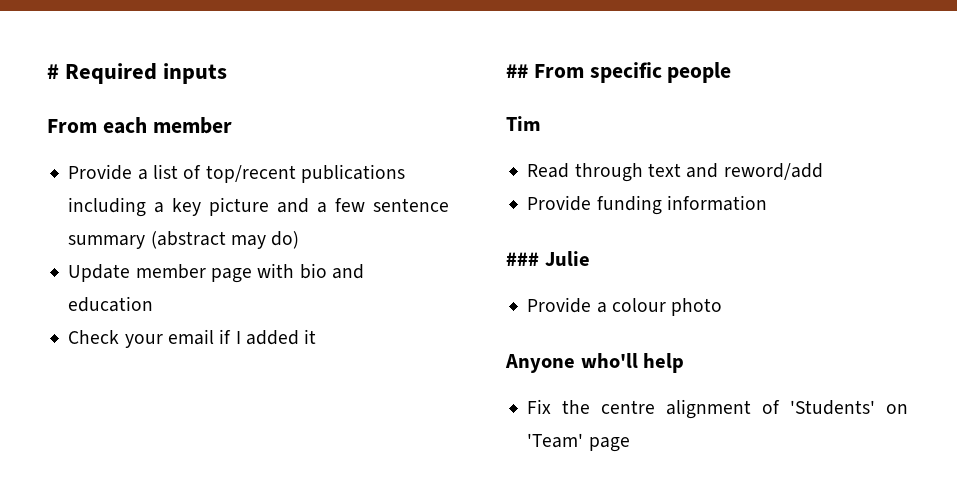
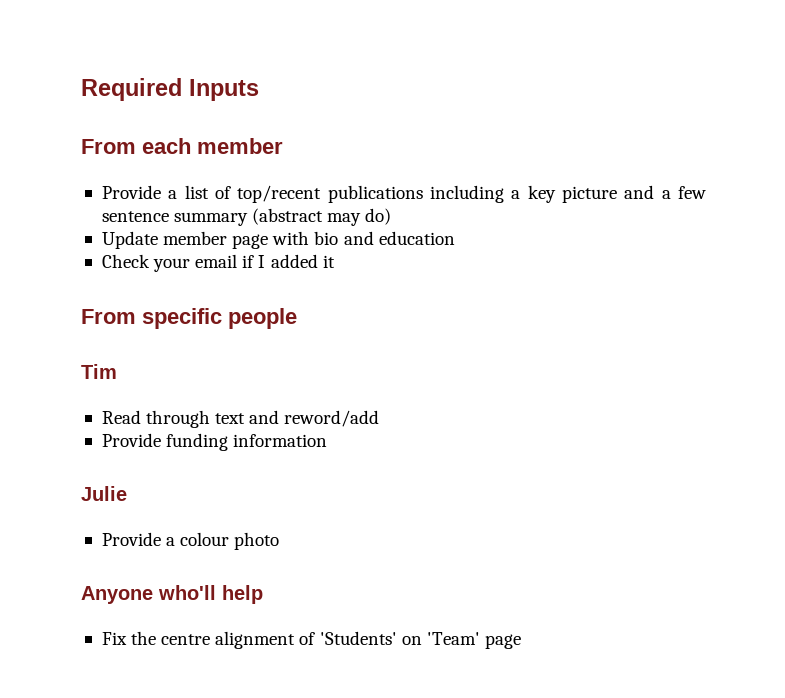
- # Required inputs
+ Required Inputs
- ## From specific people
+ From specific people
- ### Julie
+ Julie

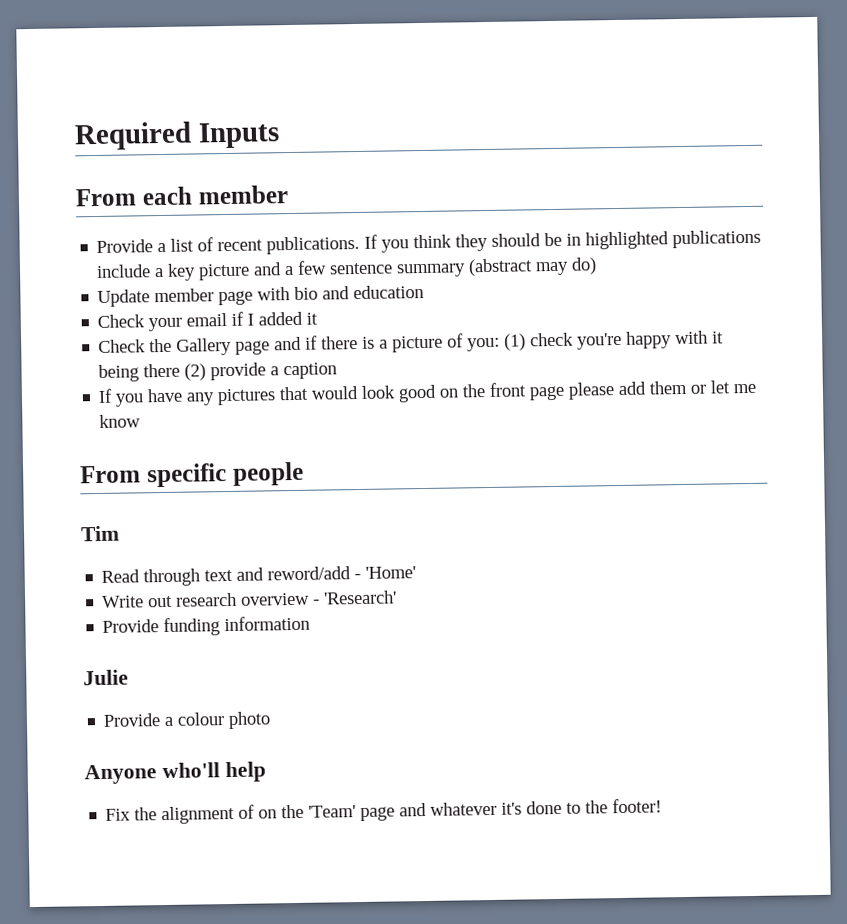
- Provide a list of top/recent publications including a key picture and a few sentence summary (abstract may do)
+ Provide a list of recent publications. If you think they should be in highlighted publications include a key picture and a few sentence summary (abstract may do)
+ Check the Gallery page and if there is a picture of you: (1) check you're happy with it being there (2) provide a caption
+ If you have any pictures that would look good on the front page please add them or let me know
- Read through text and reword/add
+ Read through text and reword/add - 'Home'
+ Write out research overview - 'Research'
- Fix the centre alignment of 'Students' on 'Team' page
+ Fix the alignment of on the 'Team' page and whatever it's done to the footer!

